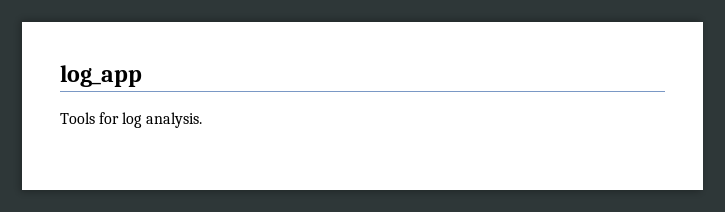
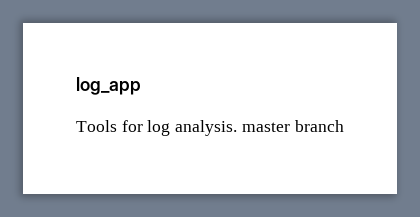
- Tools for log analysis.
+ Tools for log analysis. master branch

